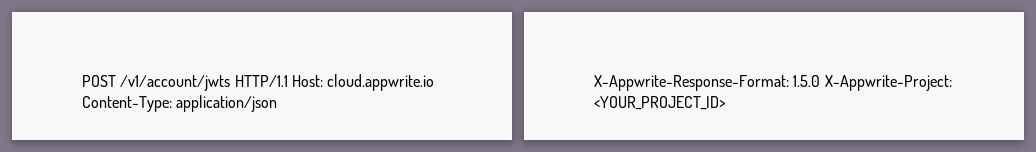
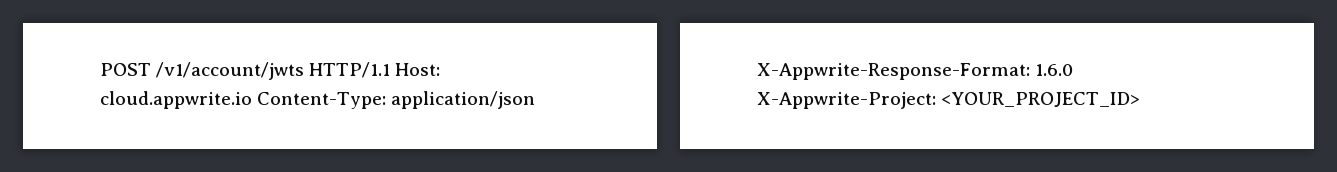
- POST /v1/account/jwts HTTP/1.1 Host: cloud.appwrite.io Content-Type: application/json X-Appwrite-Response-Format: 1.5.0 X-Appwrite-Project: <YOUR_PROJECT_ID>
+ POST /v1/account/jwts HTTP/1.1 Host: cloud.appwrite.io Content-Type: application/json X-Appwrite-Response-Format: 1.6.0 X-Appwrite-Project: <YOUR_PROJECT_ID>

